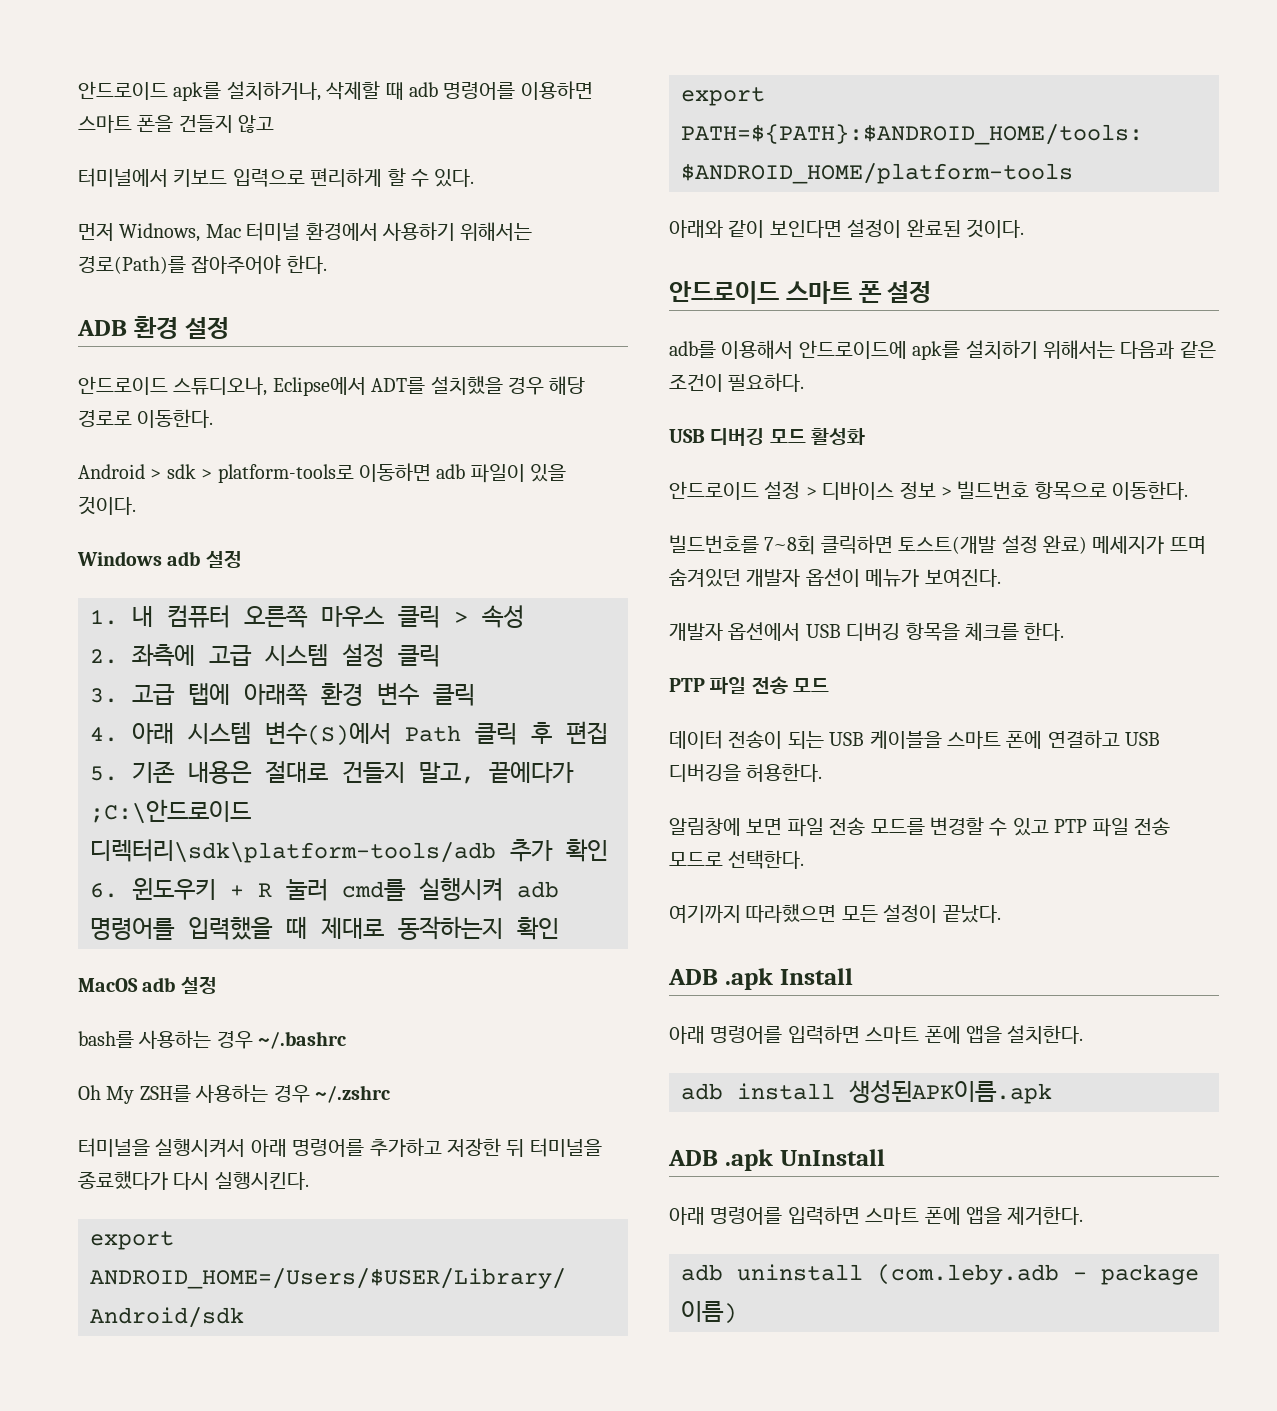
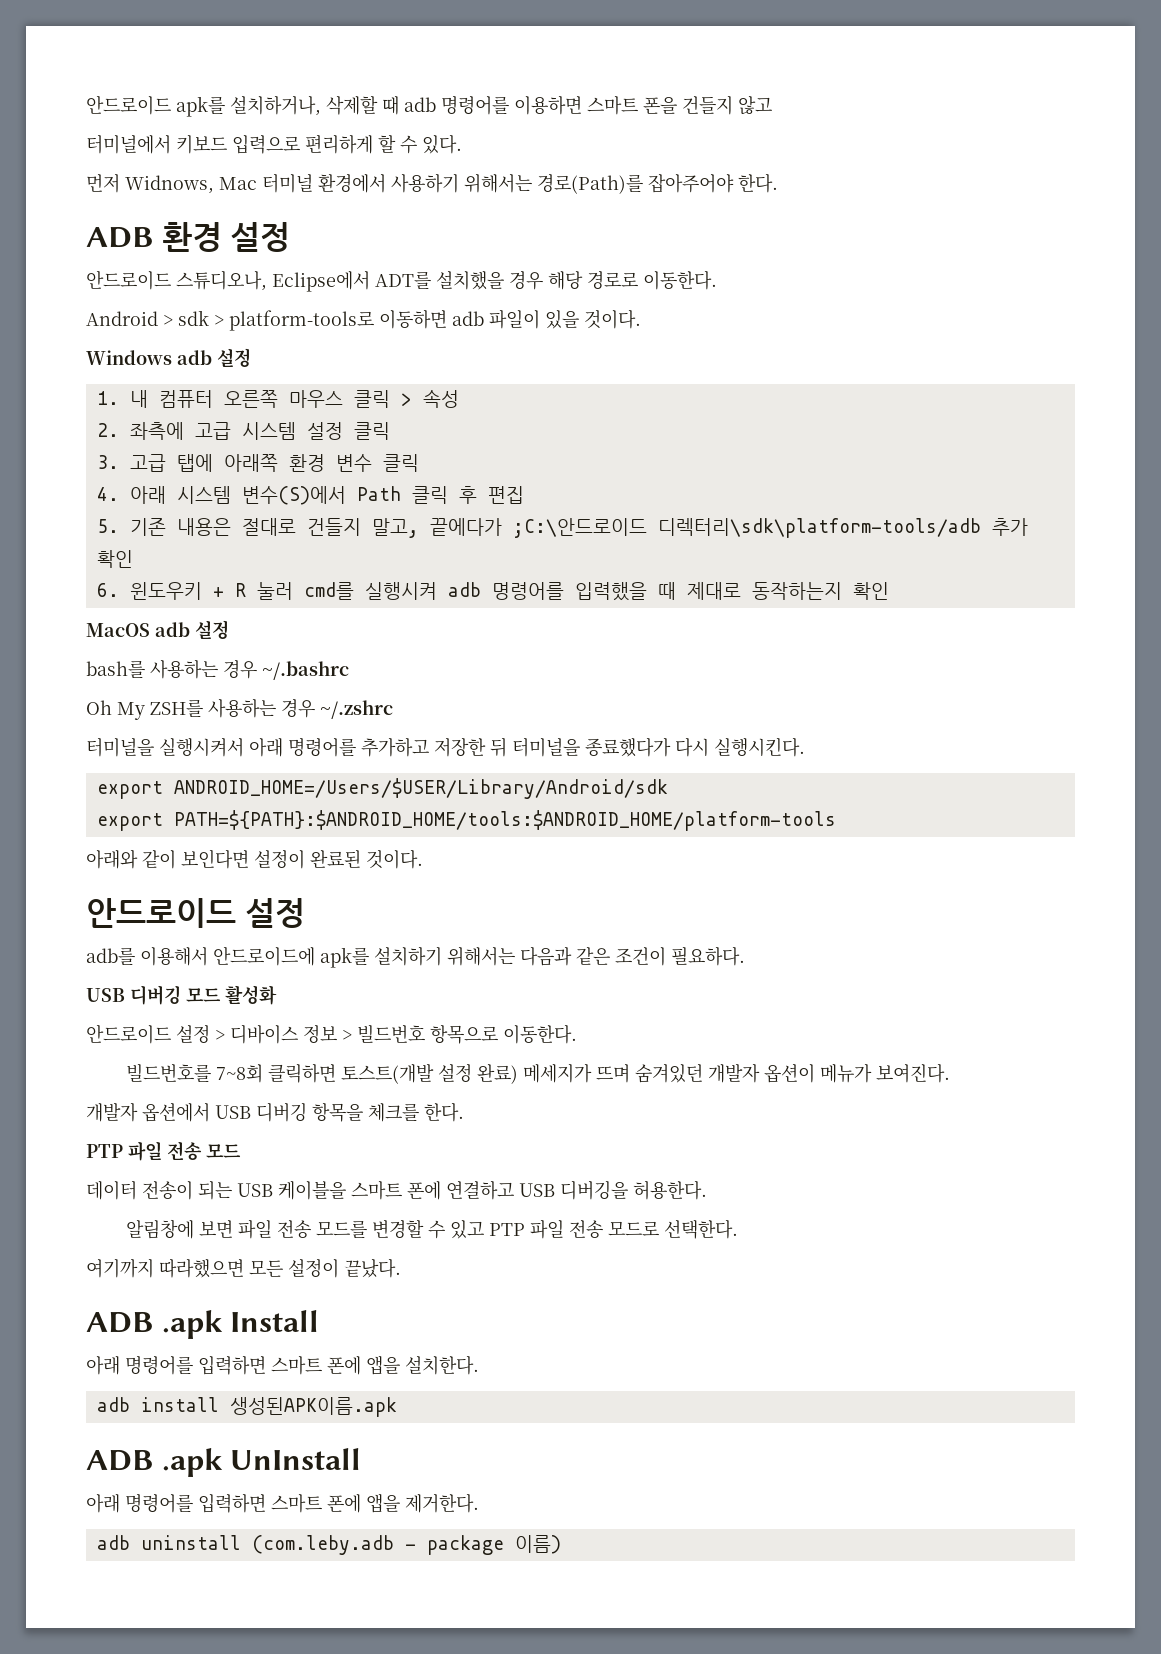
  아래와 같이 보인다면 설정이 완료된 것이다.
- 안드로이드 스마트 폰 설정
+ 안드로이드 설정

